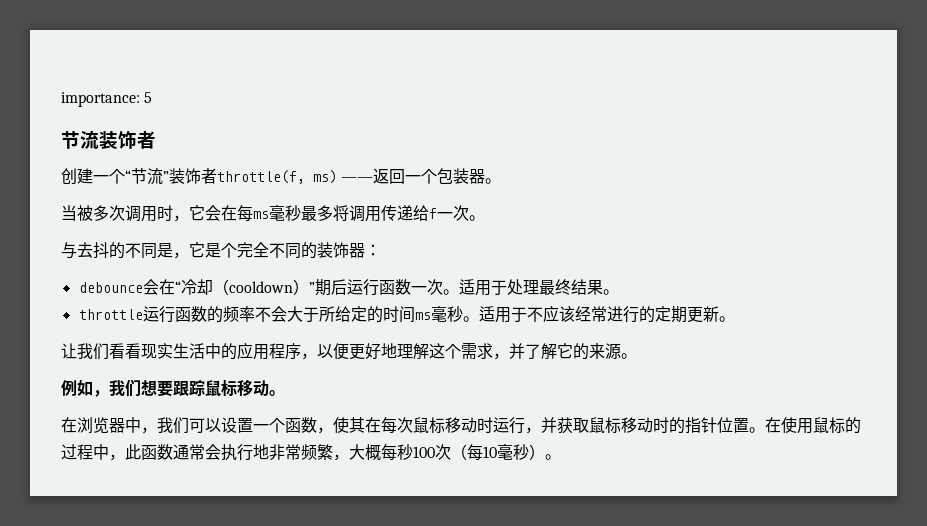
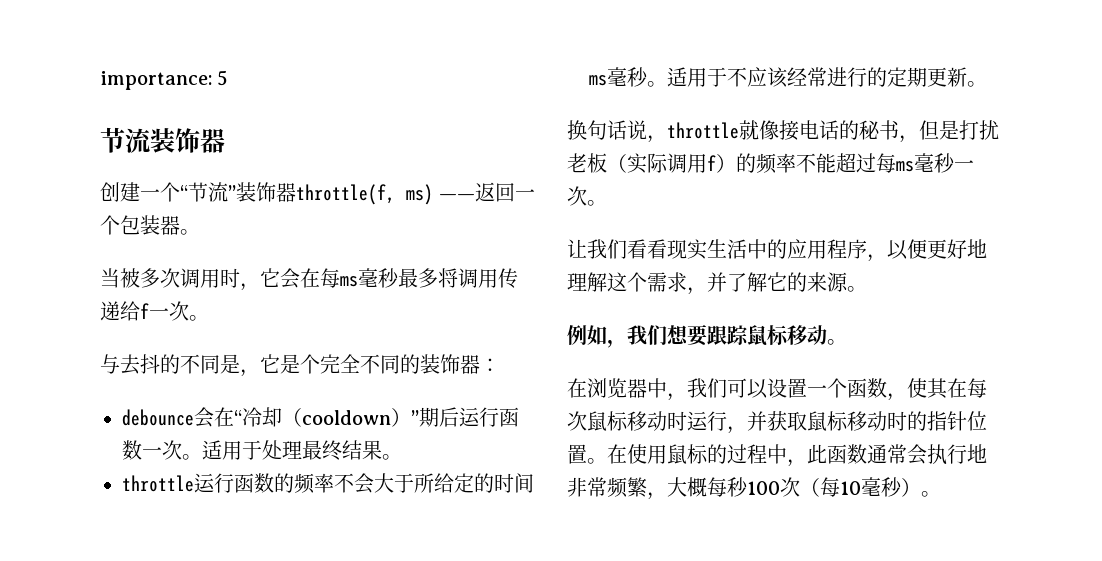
- 节流装饰者
+ 节流装饰器
- 创建一个“节流”装饰者throttle(f, ms) ——返回一个包装器。
+ 创建一个“节流”装饰器throttle(f, ms) ——返回一个包装器。
+ 换句话说，throttle就像接电话的秘书，但是打扰老板（实际调用f）的频率不能超过每ms毫秒一次。

